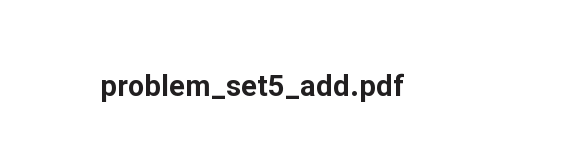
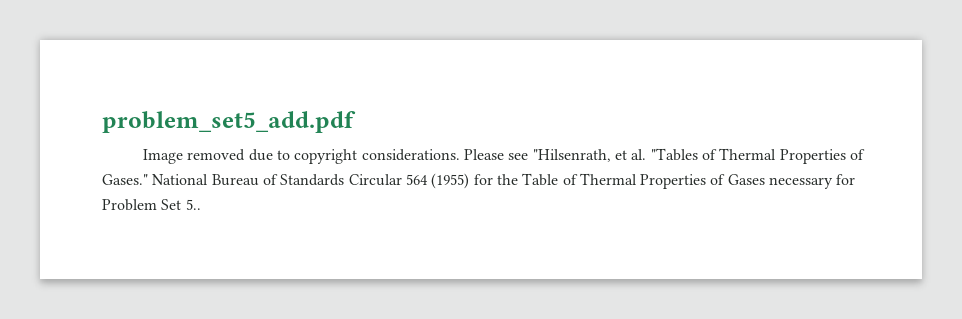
+ Image removed due to copyright considerations. Please see "Hilsenrath, et al. "Tables of Thermal Properties of Gases." National Bureau of Standards Circular 564 (1955) for the Table of Thermal Properties of Gases necessary for Problem Set 5..

